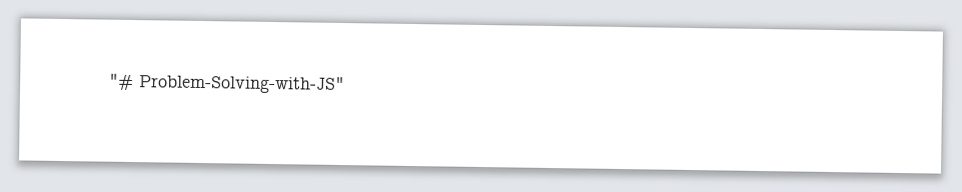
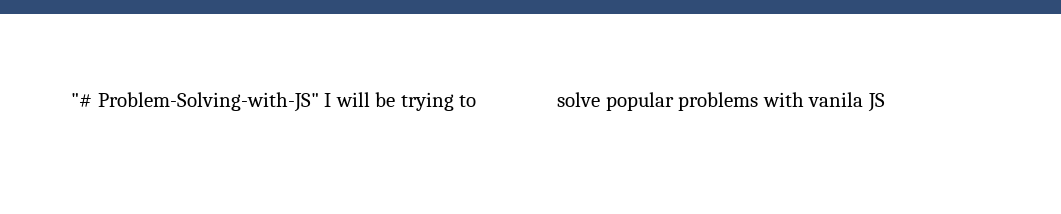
- "# Problem-Solving-with-JS"
+ "# Problem-Solving-with-JS" I will be trying to solve popular problems with vanila JS

